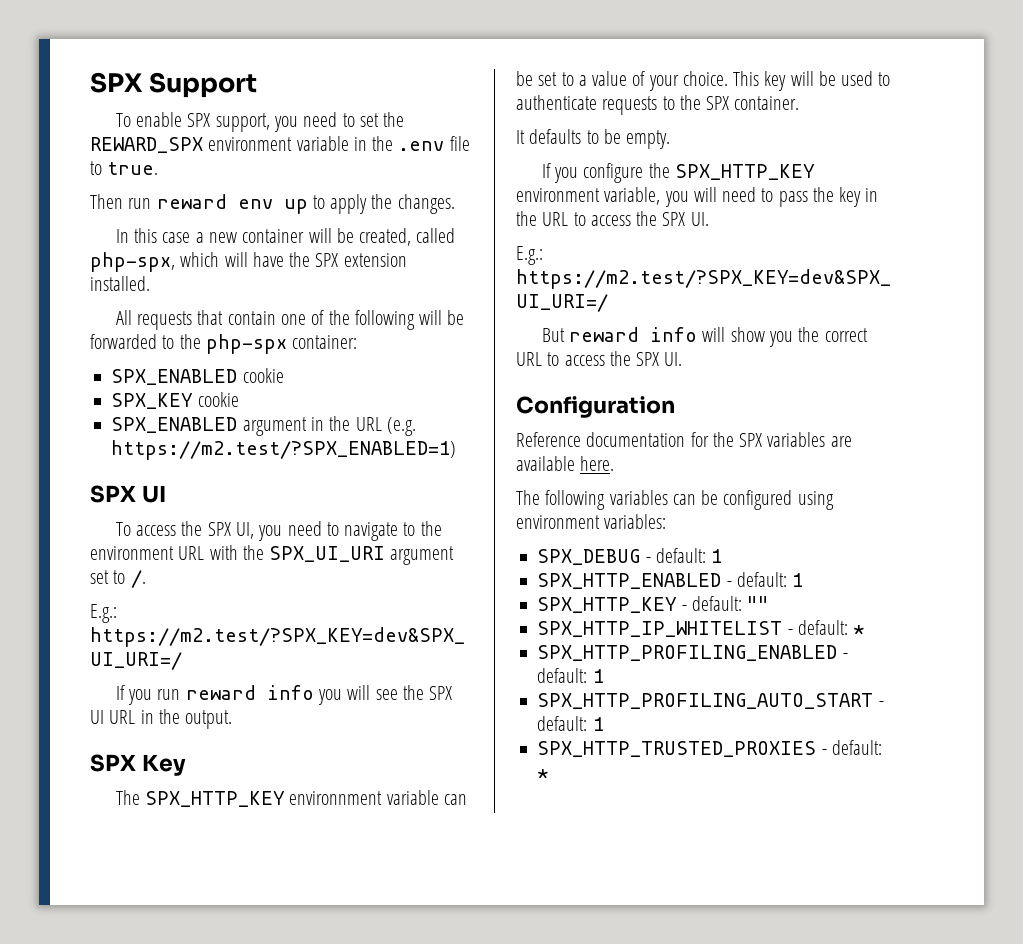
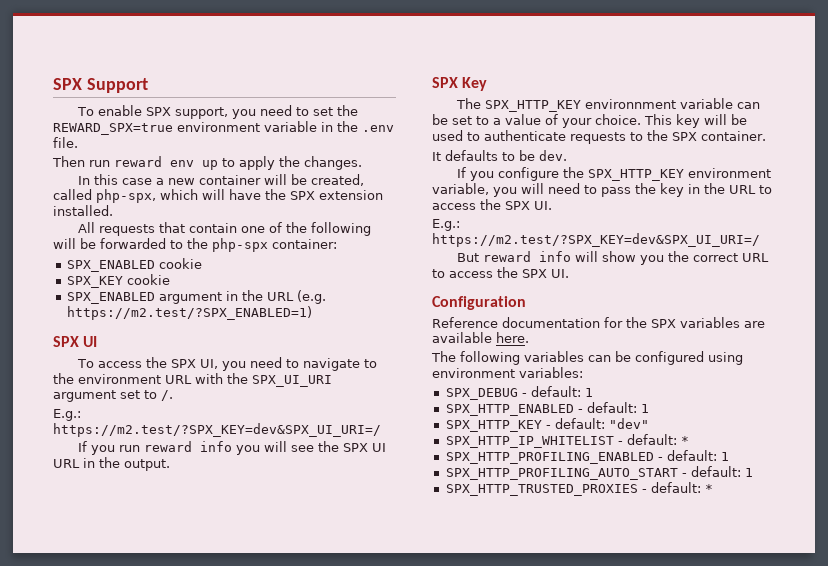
- To enable SPX support, you need to set the REWARD_SPX environment variable in the .env file to true.
+ To enable SPX support, you need to set the REWARD_SPX=true environment variable in the .env file.
- It defaults to be empty.
+ It defaults to be dev.
- SPX_HTTP_KEY - default: ""
+ SPX_HTTP_KEY - default: "dev"

